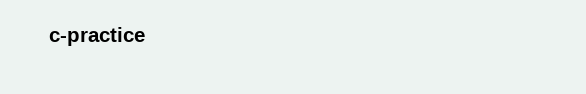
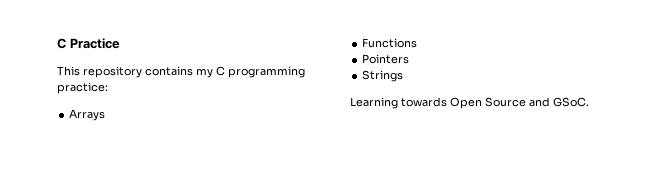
- c-practice
+ C Practice
+ This repository contains my C programming practice:
+ Arrays
+ Functions
+ Pointers
+ Strings
+ Learning towards Open Source and GSoC.

